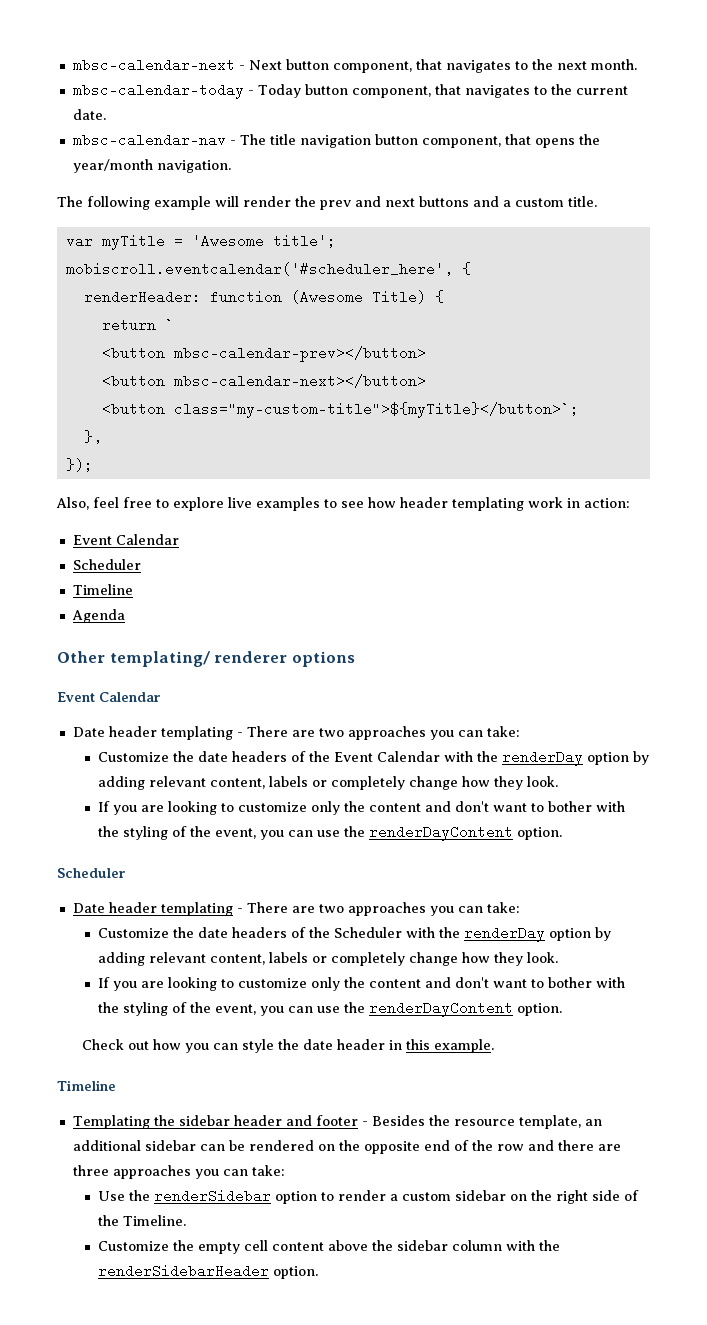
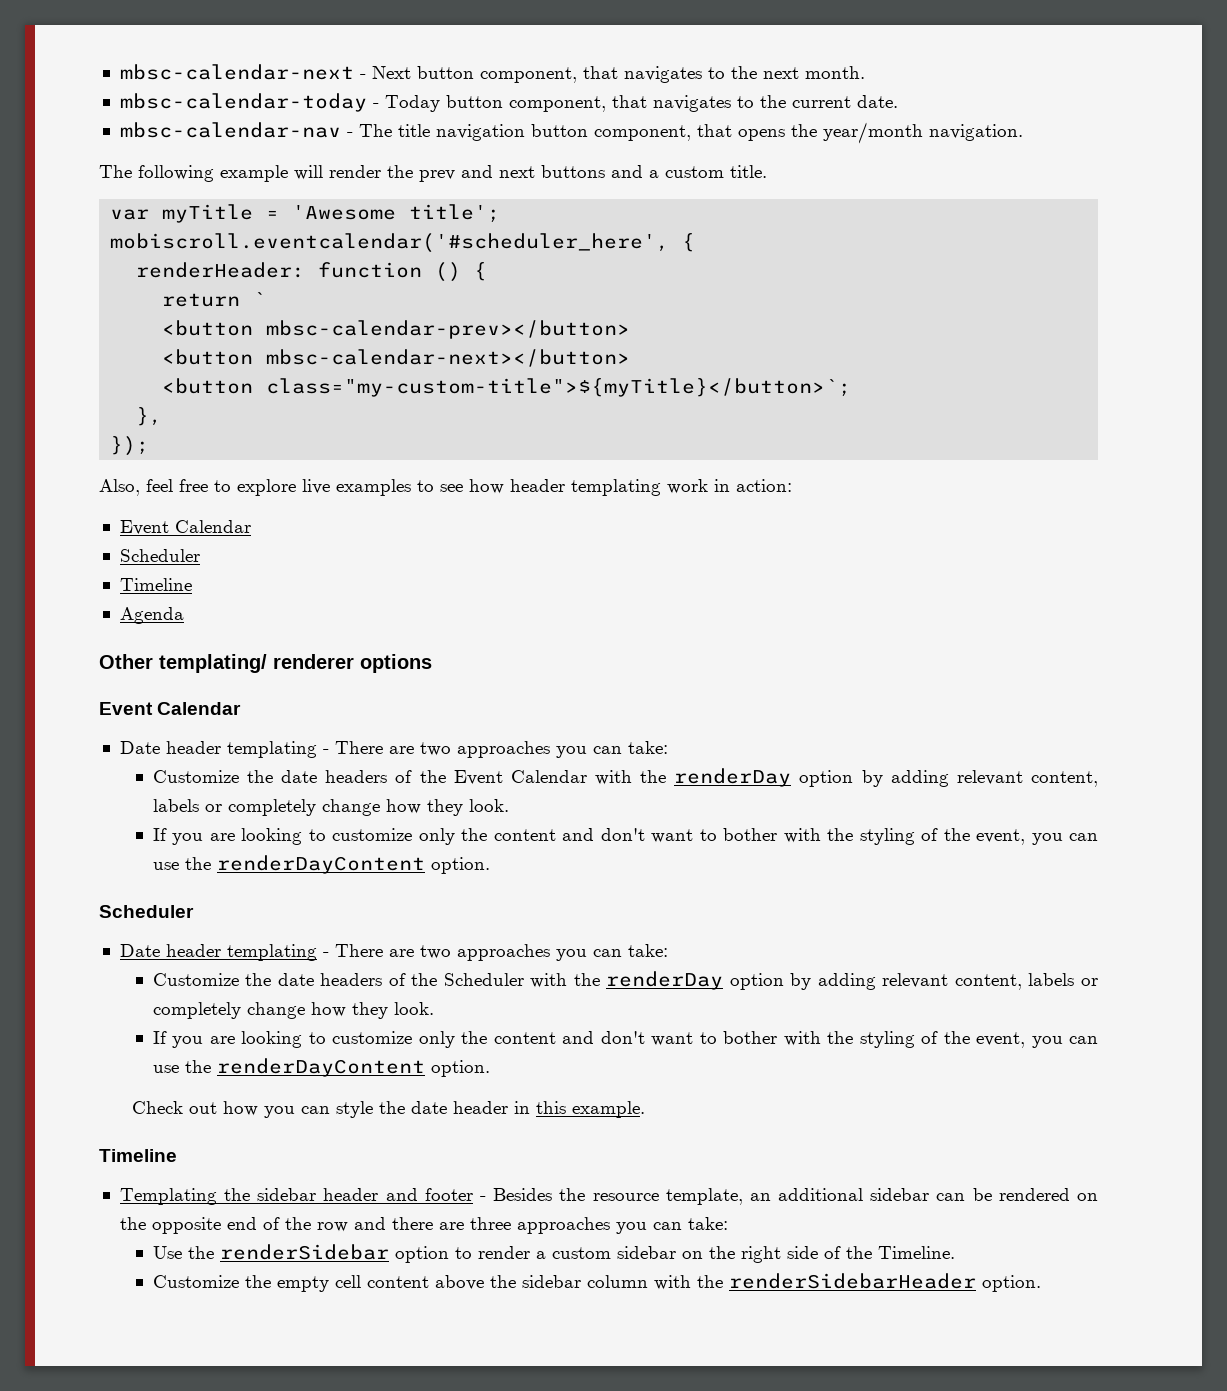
- renderHeader: function (Awesome Title) {
+ renderHeader: function () {

